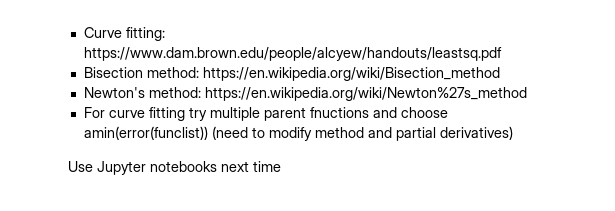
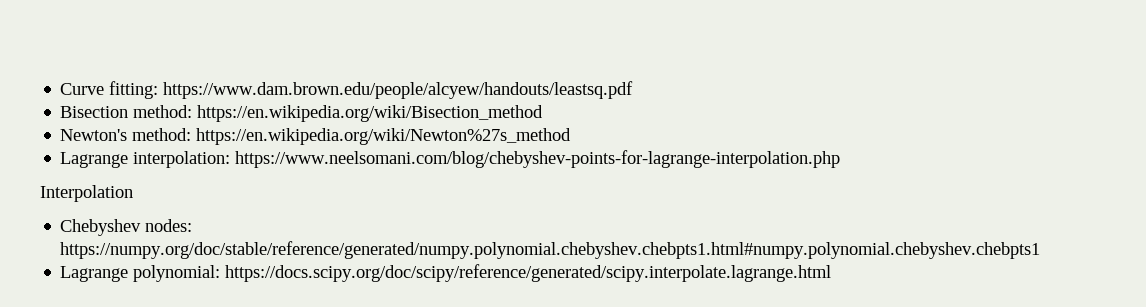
- For curve fitting try multiple parent fnuctions and choose amin(error(funclist)) (need to modify method and partial derivatives)
- Use Jupyter notebooks next time
+ Lagrange interpolation: https://www.neelsomani.com/blog/chebyshev-points-for-lagrange-interpolation.php
+ Interpolation
+ Chebyshev nodes: https://numpy.org/doc/stable/reference/generated/numpy.polynomial.chebyshev.chebpts1.html#numpy.polynomial.chebyshev.chebpts1
+ Lagrange polynomial: https://docs.scipy.org/doc/scipy/reference/generated/scipy.interpolate.lagrange.html

